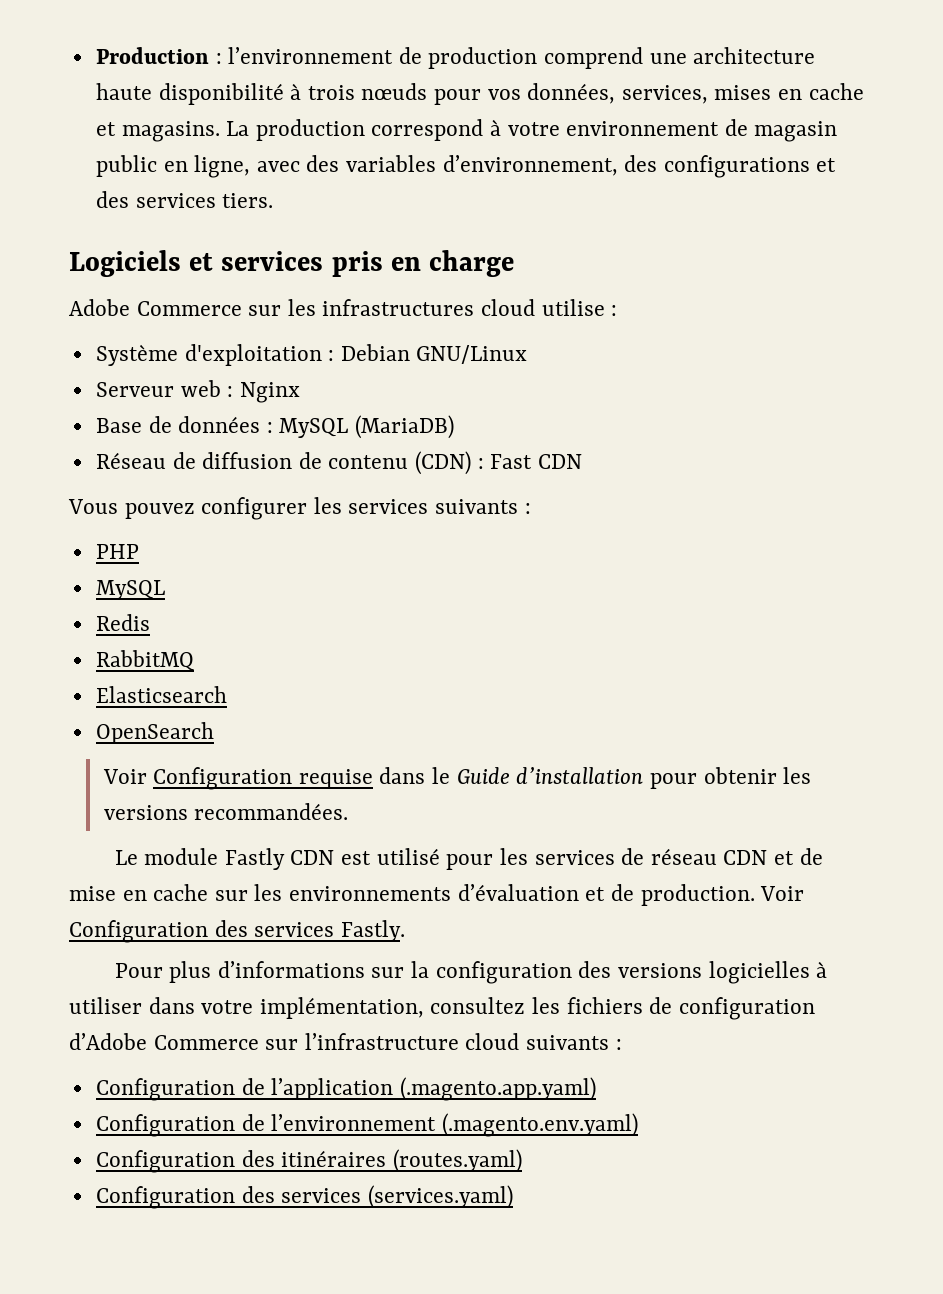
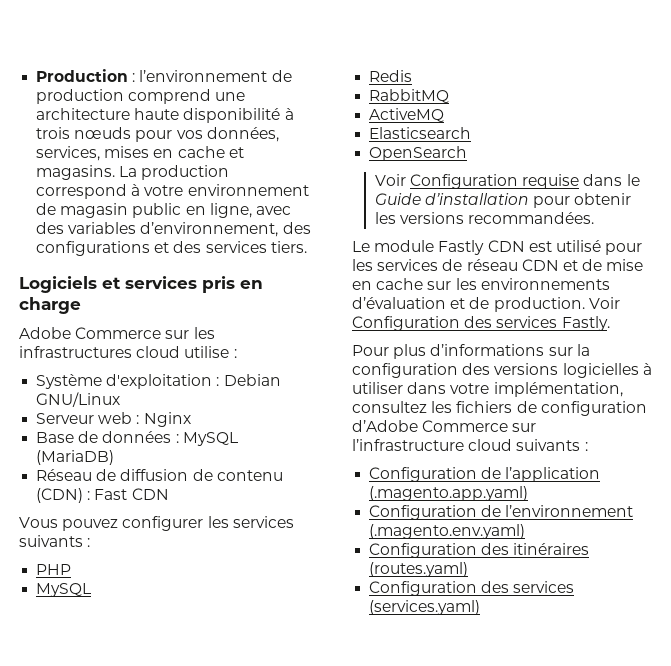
+ ActiveMQ

